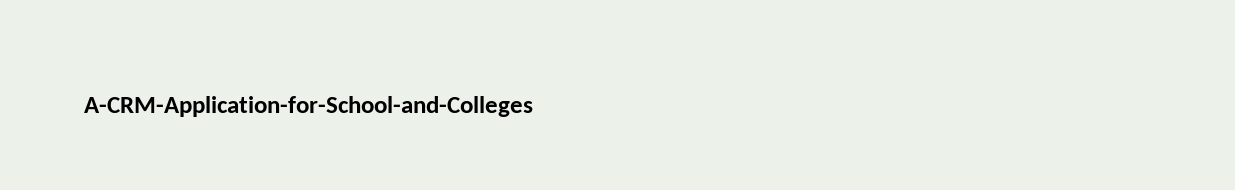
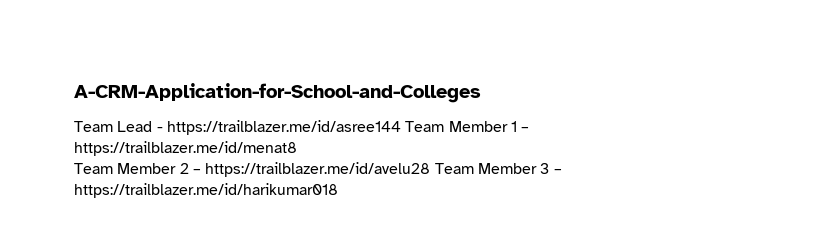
+ Team Lead - https://trailblazer.me/id/asree144 Team Member 1 – https://trailblazer.me/id/menat8
+ Team Member 2 – https://trailblazer.me/id/avelu28 Team Member 3 – https://trailblazer.me/id/harikumar018

